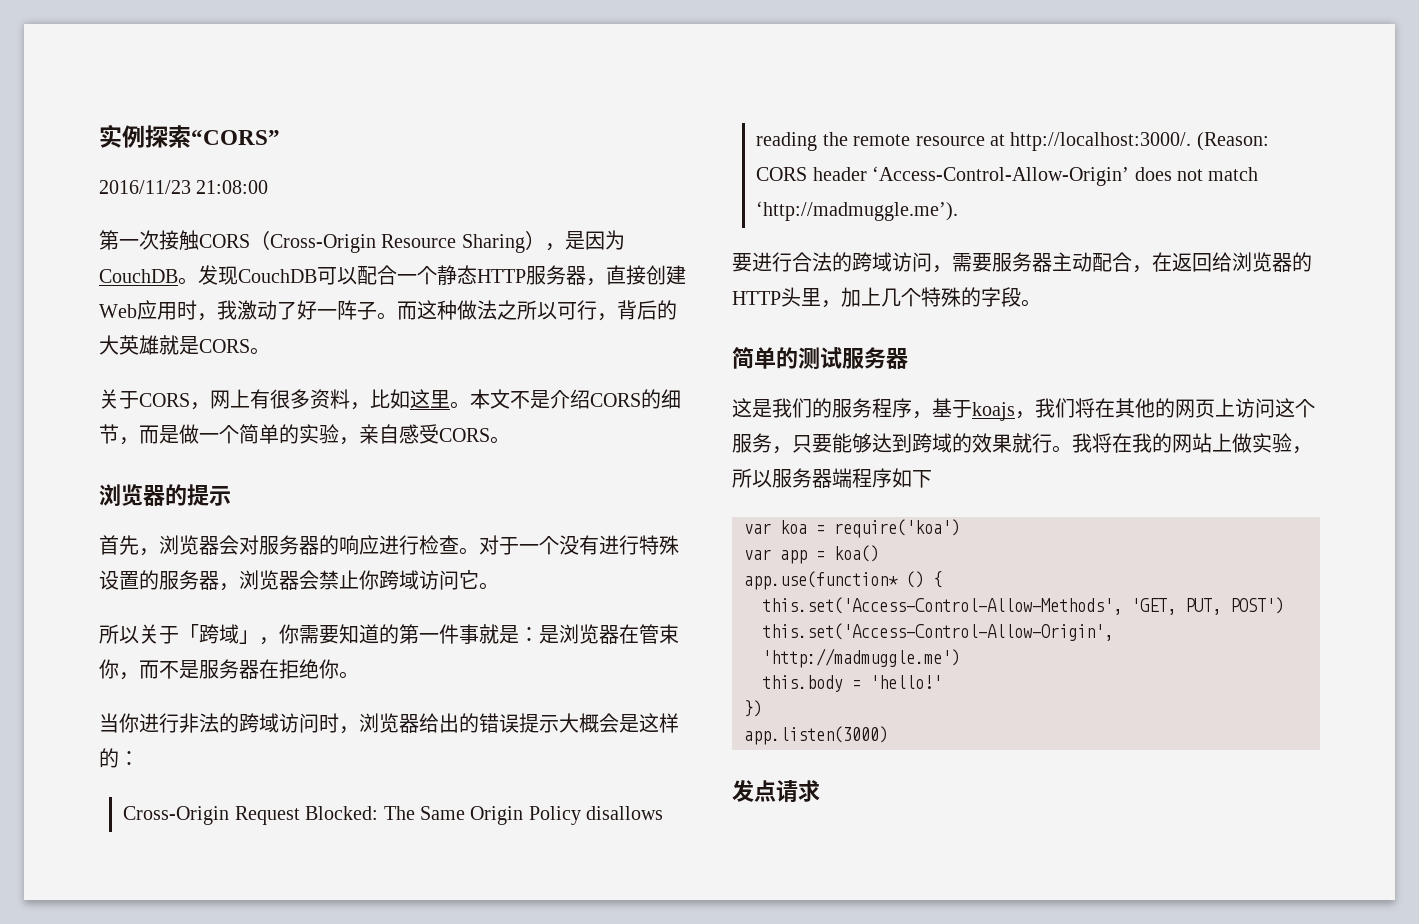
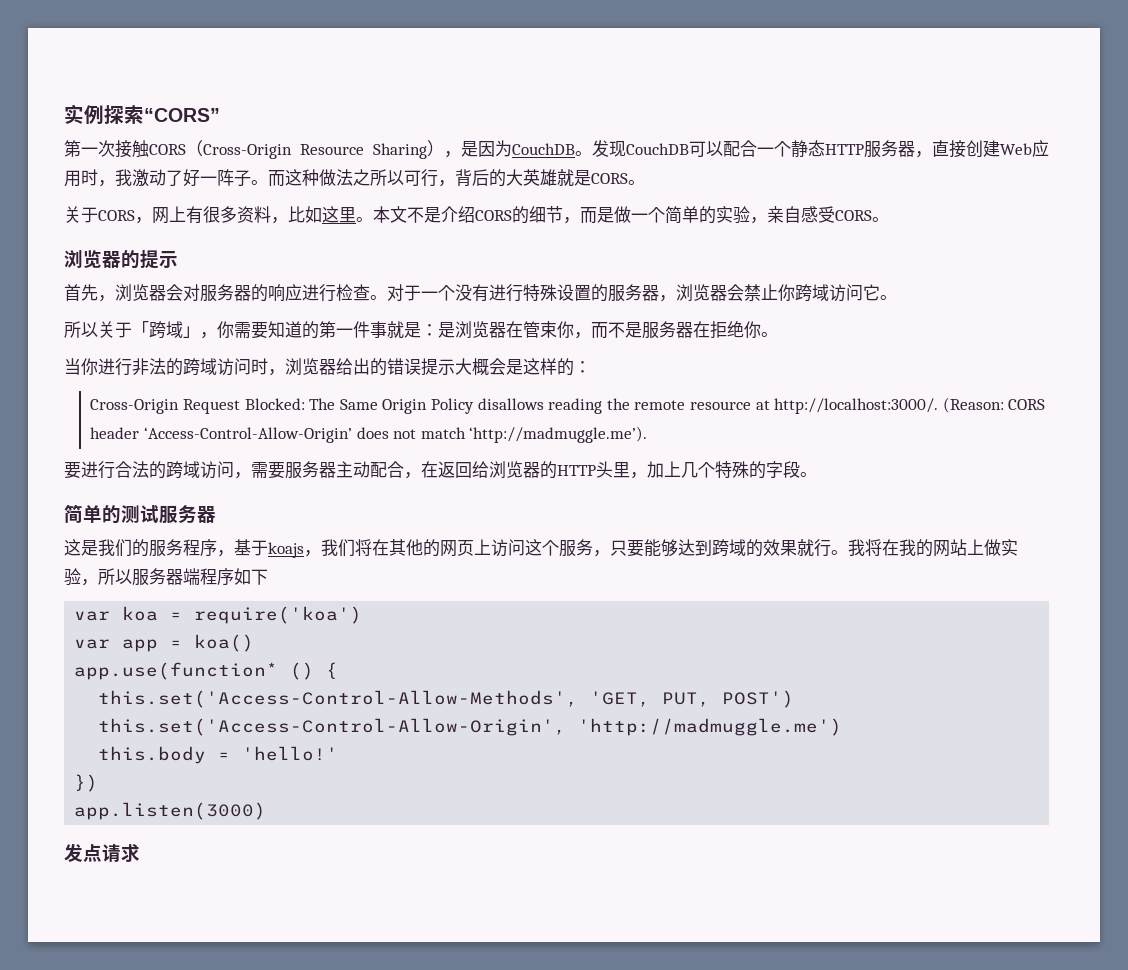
- 2016/11/23 21:08:00

